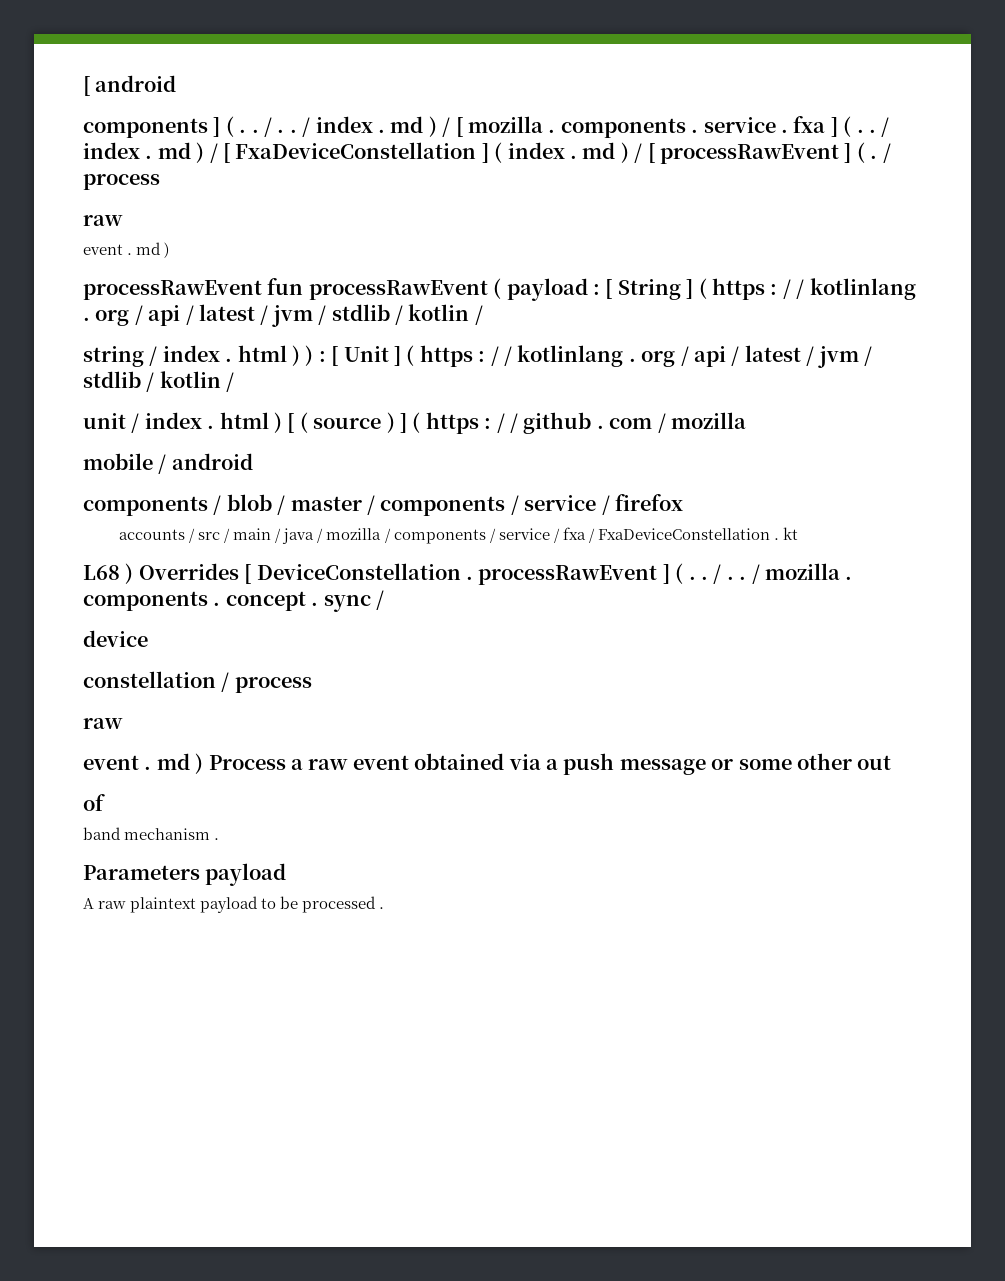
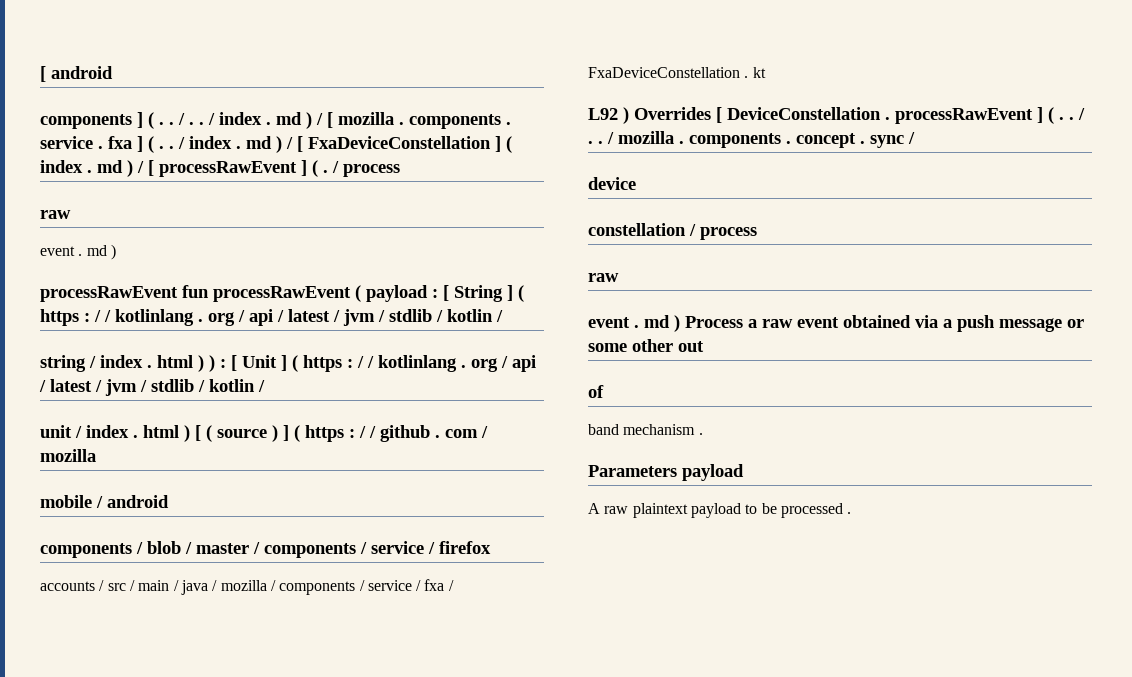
- L68 ) Overrides [ DeviceConstellation . processRawEvent ] ( . .
+ L92 ) Overrides [ DeviceConstellation . processRawEvent ] ( . .

